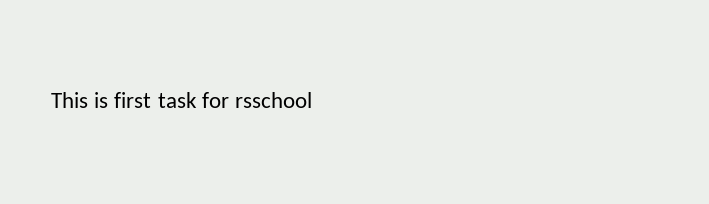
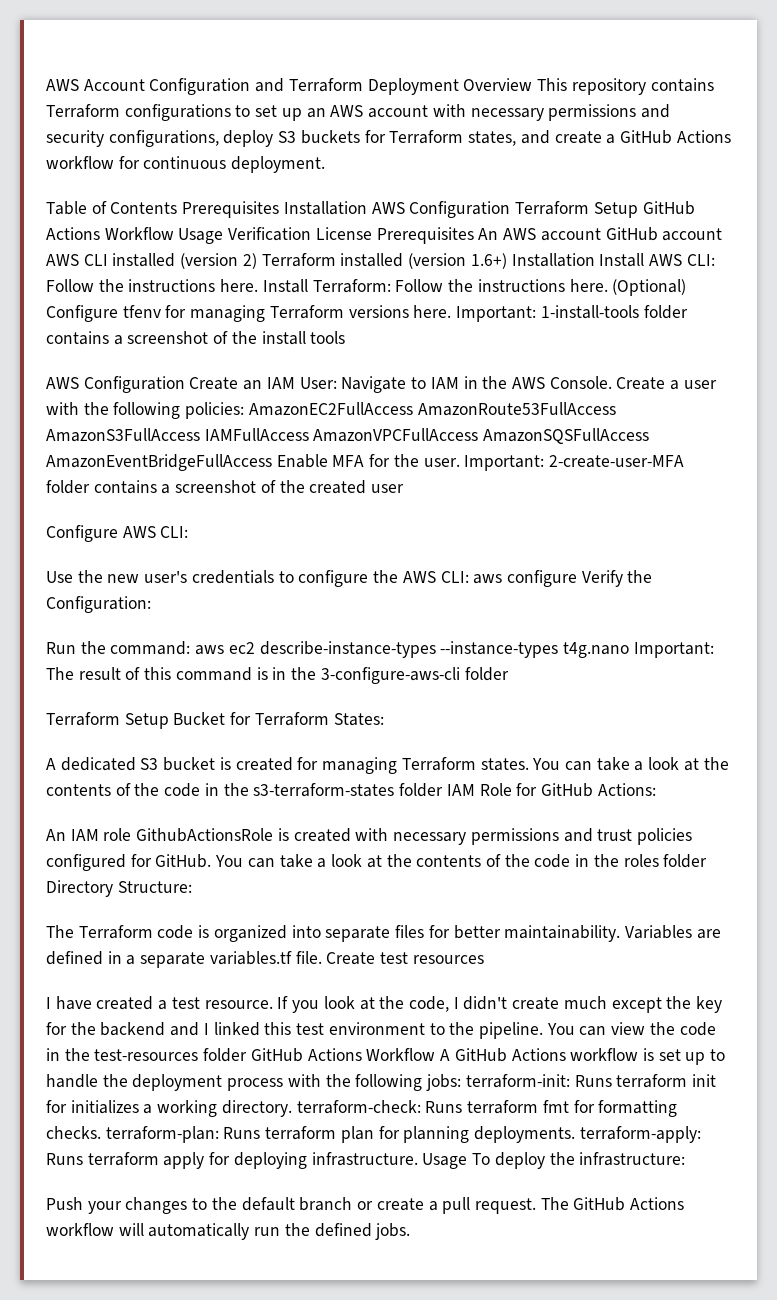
- This is first task for rsschool
+ AWS Account Configuration and Terraform Deployment Overview This repository contains Terraform configurations to set up an AWS account with necessary permissions and security configurations, deploy S3 buckets for Terraform states, and create a GitHub Actions workflow for continuous deployment.
+ Table of Contents Prerequisites Installation AWS Configuration Terraform Setup GitHub Actions Workflow Usage Verification License Prerequisites An AWS account GitHub account AWS CLI installed (version 2) Terraform installed (version 1.6+) Installation Install AWS CLI: Follow the instructions here. Install Terraform: Follow the instructions here. (Optional) Configure tfenv for managing Terraform versions here. Important: 1-install-tools folder contains a screenshot of the install tools
+ AWS Configuration Create an IAM User: Navigate to IAM in the AWS Console. Create a user with the following policies: AmazonEC2FullAccess AmazonRoute53FullAccess AmazonS3FullAccess IAMFullAccess AmazonVPCFullAccess AmazonSQSFullAccess AmazonEventBridgeFullAccess Enable MFA for the user. Important: 2-create-user-MFA folder contains a screenshot of the created user
+ Configure AWS CLI:
+ Use the new user's credentials to configure the AWS CLI: aws configure Verify the Configuration:
+ Run the command: aws ec2 describe-instance-types --instance-types t4g.nano Important: The result of this command is in the 3-configure-aws-cli folder
+ Terraform Setup Bucket for Terraform States:
+ A dedicated S3 bucket is created for managing Terraform states. You can take a look at the contents of the code in the s3-terraform-states folder IAM Role for GitHub Actions:
+ An IAM role GithubActionsRole is created with necessary permissions and trust policies configured for GitHub. You can take a look at the contents of the code in the roles folder Directory Structure:
+ The Terraform code is organized into separate files for better maintainability. Variables are defined in a separate variables.tf file. Create test resources
+ I have created a test resource. If you look at the code, I didn't create much except the key for the backend and I linked this test environment to the pipeline. You can view the code in the test-resources folder GitHub Actions Workflow A GitHub Actions workflow is set up to handle the deployment process with the following jobs: terraform-init: Runs terraform init for initializes a working directory. terraform-check: Runs terraform fmt for formatting checks. terraform-plan: Runs terraform plan for planning deployments. terraform-apply: Runs terraform apply for deploying infrastructure. Usage To deploy the infrastructure:
+ Push your changes to the default branch or create a pull request. The GitHub Actions workflow will automatically run the defined jobs.

